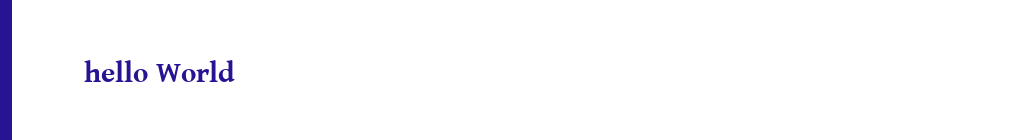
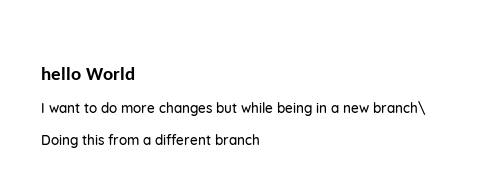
+ I want to do more changes but while being in a new branch\
+ Doing this from a different branch

